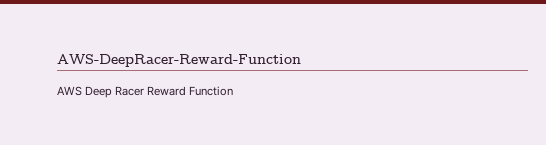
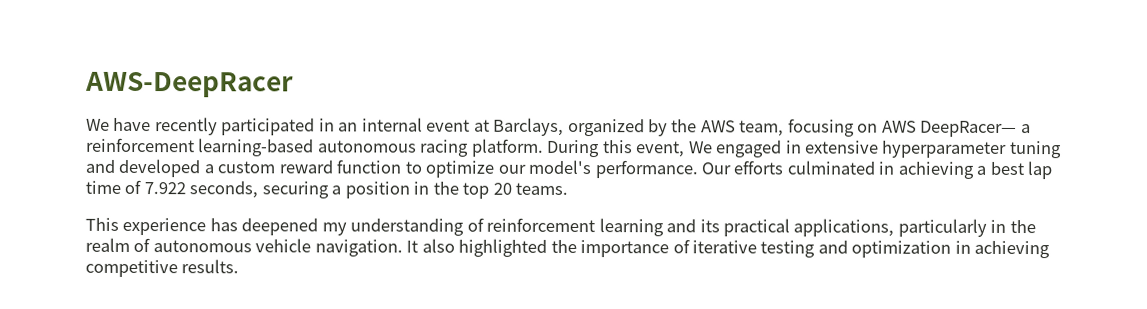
- AWS-DeepRacer-Reward-Function
- AWS Deep Racer Reward Function
+ AWS-DeepRacer
+ We have recently participated in an internal event at Barclays, organized by the AWS team, focusing on AWS DeepRacer— a reinforcement learning-based autonomous racing platform. During this event, We engaged in extensive hyperparameter tuning and developed a custom reward function to optimize our model's performance. Our efforts culminated in achieving a best lap time of 7.922 seconds, securing a position in the top 20 teams.
+ This experience has deepened my understanding of reinforcement learning and its practical applications, particularly in the realm of autonomous vehicle navigation. It also highlighted the importance of iterative testing and optimization in achieving competitive results.

